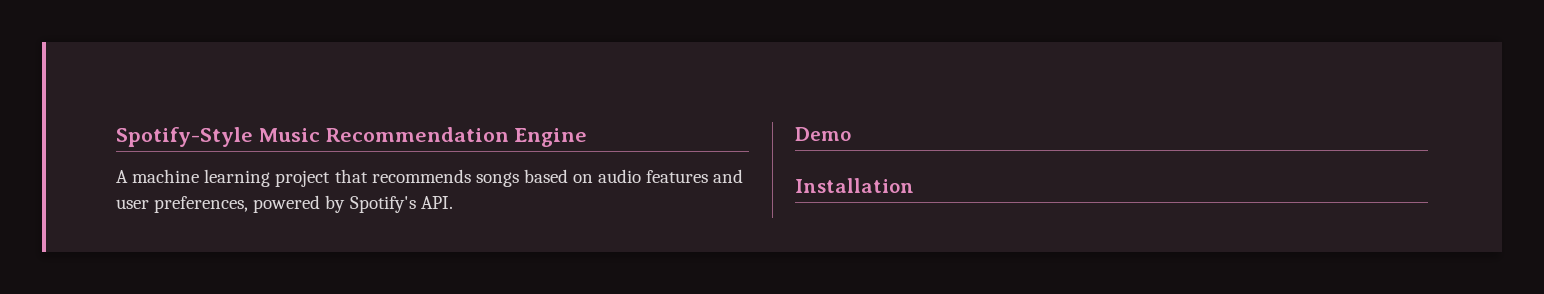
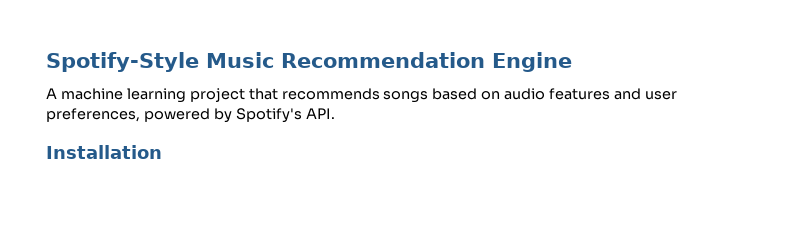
- Demo

